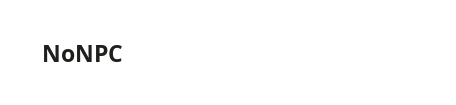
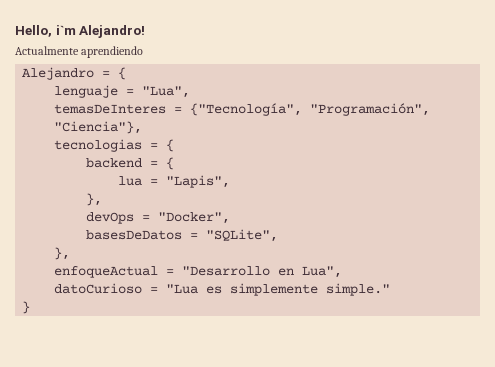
- NoNPC
+ Hello, i`m Alejandro!
+ Actualmente aprendiendo
+ Alejandro = {
+ lenguaje = "Lua",
+ temasDeInteres = {"Tecnología", "Programación", "Ciencia"},
+ tecnologias = {
+ backend = {
+ lua = "Lapis",
+ },
+ devOps = "Docker",
+ basesDeDatos = "SQLite",
+ },
+ enfoqueActual = "Desarrollo en Lua",
+ datoCurioso = "Lua es simplemente simple."
+ }

